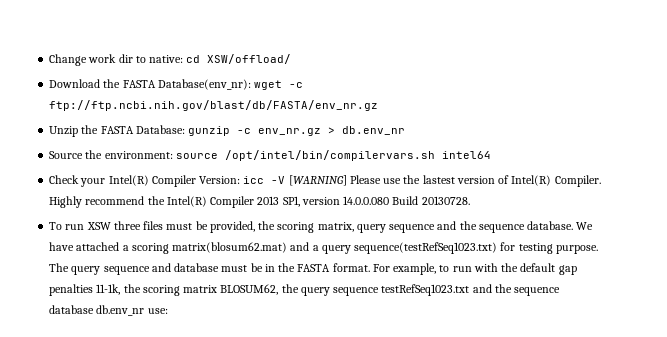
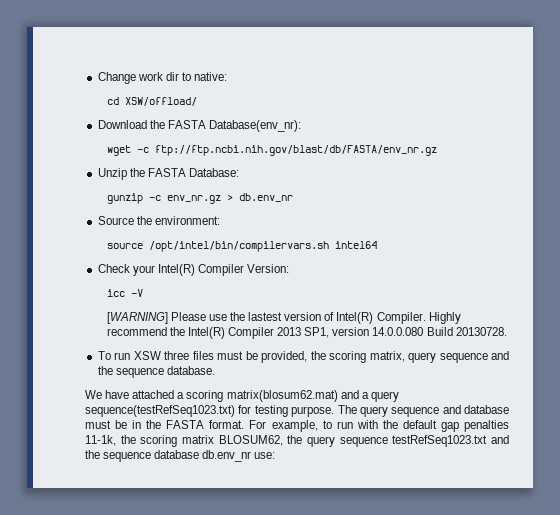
- Change work dir to native: cd XSW/offload/
+ Change work dir to native:
+ cd XSW/offload/
- Download the FASTA Database(env_nr): wget -c ftp://ftp.ncbi.nih.gov/blast/db/FASTA/env_nr.gz
+ Download the FASTA Database(env_nr):
+ wget -c ftp://ftp.ncbi.nih.gov/blast/db/FASTA/env_nr.gz
- Unzip the FASTA Database: gunzip -c env_nr.gz > db.env_nr
+ Unzip the FASTA Database:
+ gunzip -c env_nr.gz > db.env_nr
- Source the environment: source /opt/intel/bin/compilervars.sh intel64
+ Source the environment:
+ source /opt/intel/bin/compilervars.sh intel64
- Check your Intel(R) Compiler Version: icc -V [WARNING] Please use the lastest version of Intel(R) Compiler.
+ Check your Intel(R) Compiler Version:
+ icc -V
+ [WARNING] Please use the lastest version of Intel(R) Compiler.
- To run XSW three files must be provided, the scoring matrix, query sequence and the sequence database. We have attached a scoring matrix(blosum62.mat) and a query sequence(testRefSeq1023.txt) for testing purpose.
+ To run XSW three files must be provided, the scoring matrix, query sequence and the sequence database.
+ We have attached a scoring matrix(blosum62.mat) and a query sequence(testRefSeq1023.txt) for testing purpose.

